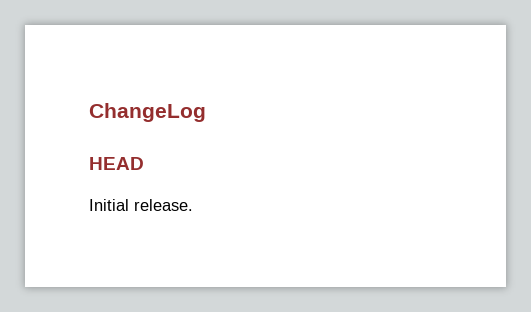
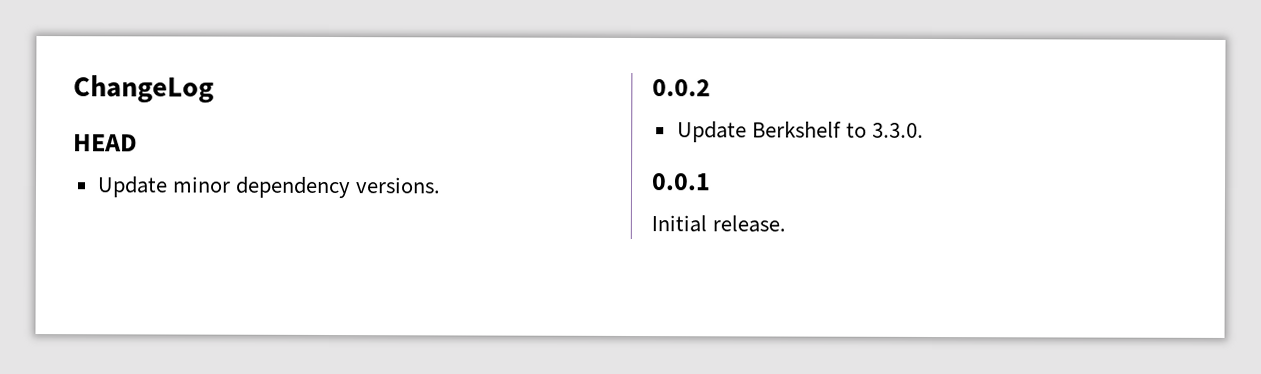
+ Update minor dependency versions.
+ 0.0.2
+ Update Berkshelf to 3.3.0.
+ 0.0.1

